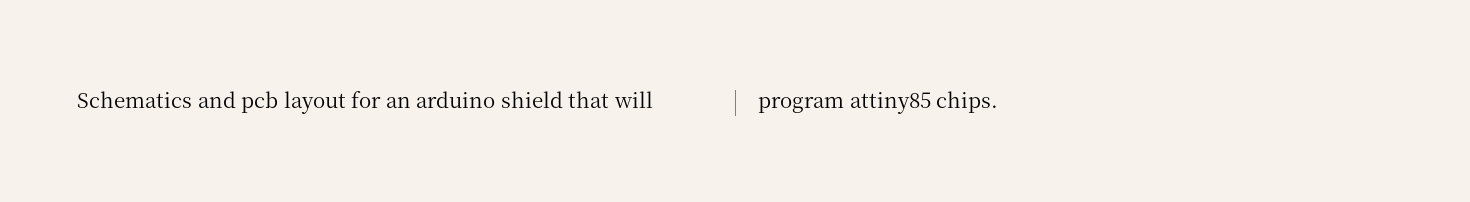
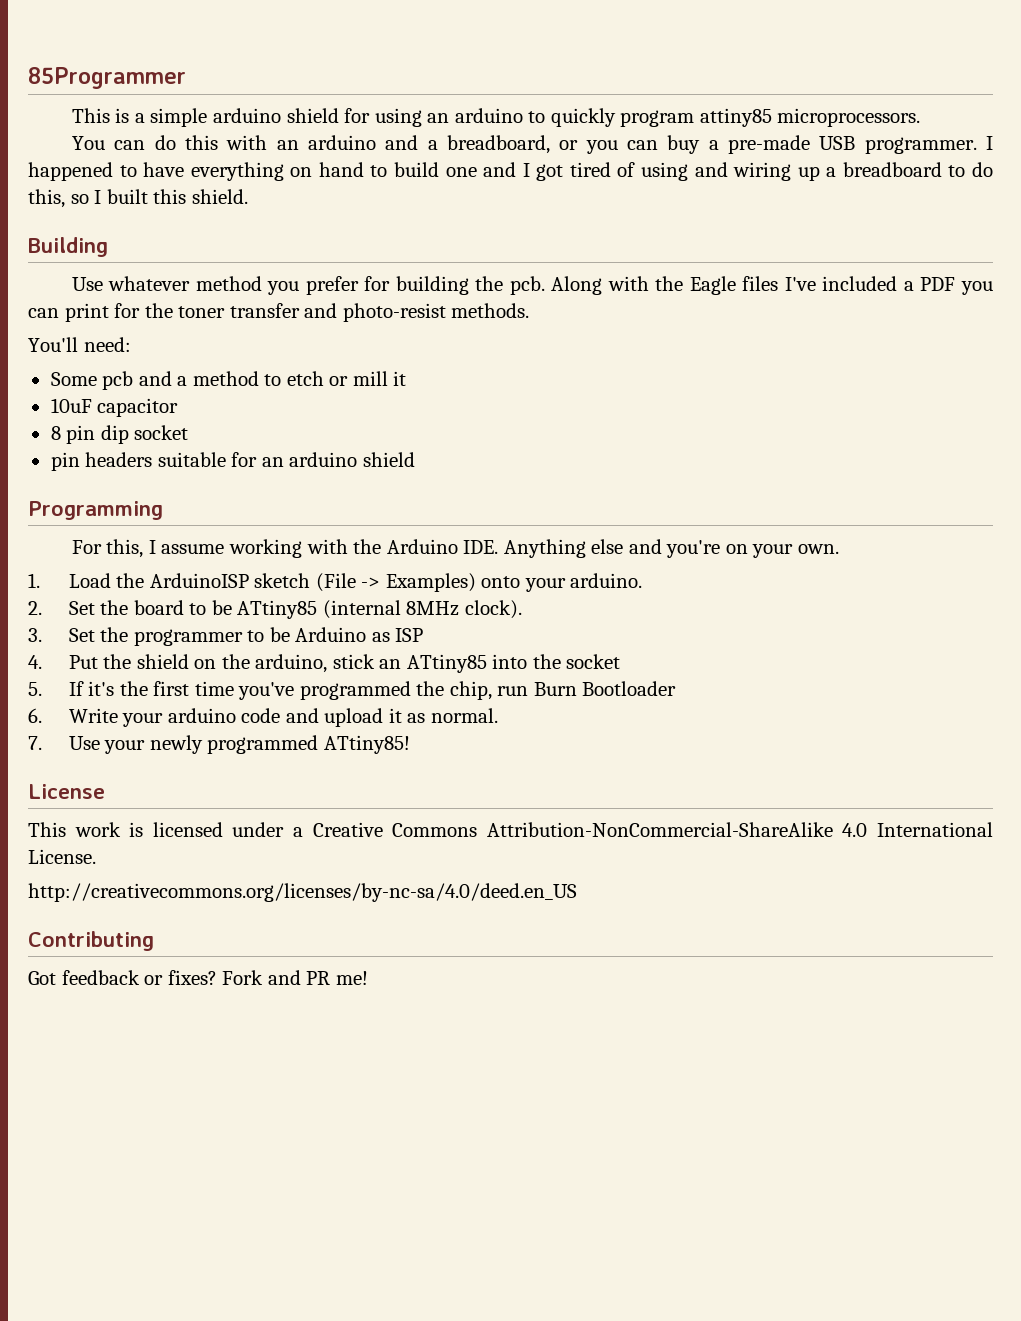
- Schematics and pcb layout for an arduino shield that will program attiny85 chips.
+ 85Programmer
+ This is a simple arduino shield for using an arduino to quickly program attiny85 microprocessors.
+ You can do this with an arduino and a breadboard, or you can buy a pre-made USB programmer. I happened to have everything on hand to build one and I got tired of using and wiring up a breadboard to do this, so I built this shield.
+ Building
+ Use whatever method you prefer for building the pcb. Along with the Eagle files I've included a PDF you can print for the toner transfer and photo-resist methods.
+ You'll need:
+ Some pcb and a method to etch or mill it
+ 10uF capacitor
+ 8 pin dip socket
+ pin headers suitable for an arduino shield
+ Programming
+ For this, I assume working with the Arduino IDE. Anything else and you're on your own.
+ 1. Load the ArduinoISP sketch (File -> Examples) onto your arduino.
+ 2. Set the board to be ATtiny85 (internal 8MHz clock).
+ 3. Set the programmer to be Arduino as ISP
+ 4. Put the shield on the arduino, stick an ATtiny85 into the socket
+ 5. If it's the first time you've programmed the chip, run Burn Bootloader
+ 6. Write your arduino code and upload it as normal.
+ 7. Use your newly programmed ATtiny85!
+ License
+ This work is licensed under a Creative Commons Attribution-NonCommercial-ShareAlike 4.0 International License.
+ http://creativecommons.org/licenses/by-nc-sa/4.0/deed.en_US
+ Contributing
+ Got feedback or fixes? Fork and PR me!

